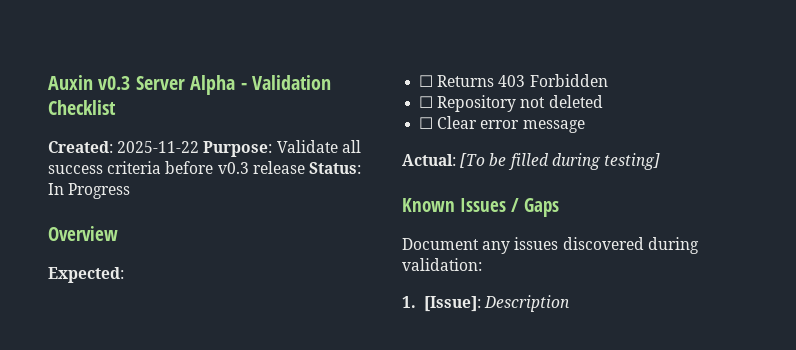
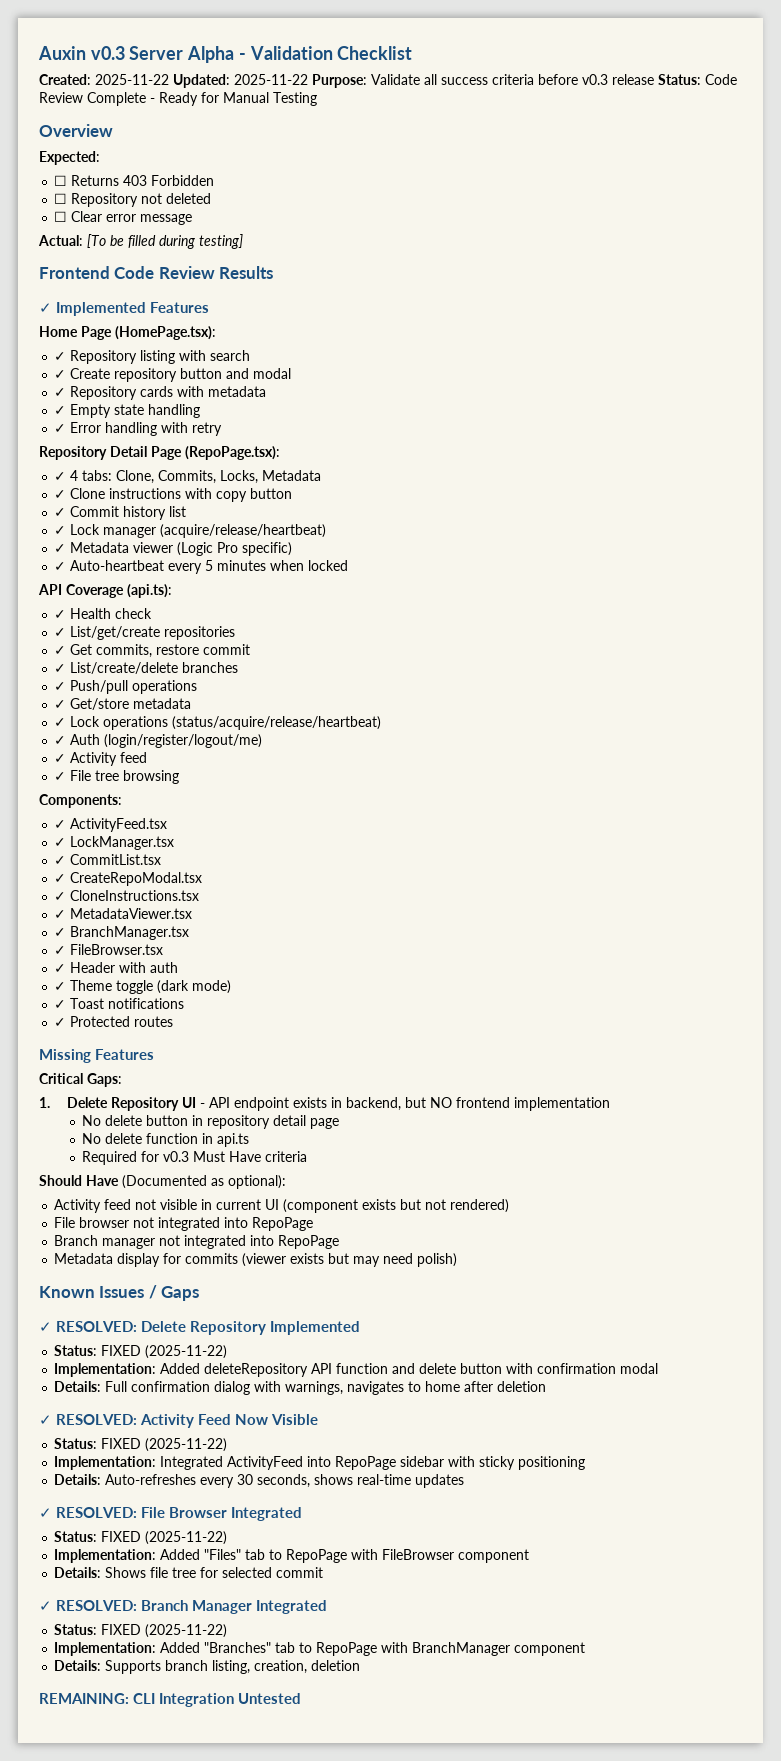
- Created: 2025-11-22 Purpose: Validate all success criteria before v0.3 release Status: In Progress
+ Created: 2025-11-22 Updated: 2025-11-22 Purpose: Validate all success criteria before v0.3 release Status: Code Review Complete - Ready for Manual Testing
+ Frontend Code Review Results
+ ✓ Implemented Features
+ Home Page (HomePage.tsx):
+ ✓ Repository listing with search
+ ✓ Create repository button and modal
+ ✓ Repository cards with metadata
+ ✓ Empty state handling
+ ✓ Error handling with retry
+ Repository Detail Page (RepoPage.tsx):
+ ✓ 4 tabs: Clone, Commits, Locks, Metadata
+ ✓ Clone instructions with copy button
+ ✓ Commit history list
+ ✓ Lock manager (acquire/release/heartbeat)
+ ✓ Metadata viewer (Logic Pro specific)
+ ✓ Auto-heartbeat every 5 minutes when locked
+ API Coverage (api.ts):
+ ✓ Health check
+ ✓ List/get/create repositories
+ ✓ Get commits, restore commit
+ ✓ List/create/delete branches
+ ✓ Push/pull operations
+ ✓ Get/store metadata
+ ✓ Lock operations (status/acquire/release/heartbeat)
+ ✓ Auth (login/register/logout/me)
+ ✓ Activity feed
+ ✓ File tree browsing
+ Components:
+ ✓ ActivityFeed.tsx
+ ✓ LockManager.tsx
+ ✓ CommitList.tsx
+ ✓ CreateRepoModal.tsx
+ ✓ CloneInstructions.tsx
+ ✓ MetadataViewer.tsx
+ ✓ BranchManager.tsx
+ ✓ FileBrowser.tsx
+ ✓ Header with auth
+ ✓ Theme toggle (dark mode)
+ ✓ Toast notifications
+ ✓ Protected routes
+ Missing Features
+ Critical Gaps:
+ 1. Delete Repository UI - API endpoint exists in backend, but NO frontend implementation
+ No delete button in repository detail page
+ No delete function in api.ts
+ Required for v0.3 Must Have criteria
+ Should Have (Documented as optional):
+ Activity feed not visible in current UI (component exists but not rendered)
+ File browser not integrated into RepoPage
+ Branch manager not integrated into RepoPage
+ Metadata display for commits (viewer exists but may need polish)
  Known Issues / Gaps
- Document any issues discovered during validation:
- 1. [Issue]: Description
+ ✓ RESOLVED: Delete Repository Implemented
+ Status: FIXED (2025-11-22)
+ Implementation: Added deleteRepository API function and delete button with confirmation modal
+ Details: Full confirmation dialog with warnings, navigates to home after deletion
+ ✓ RESOLVED: Activity Feed Now Visible
+ Status: FIXED (2025-11-22)
+ Implementation: Integrated ActivityFeed into RepoPage sidebar with sticky positioning
+ Details: Auto-refreshes every 30 seconds, shows real-time updates
+ ✓ RESOLVED: File Browser Integrated
+ Status: FIXED (2025-11-22)
+ Implementation: Added "Files" tab to RepoPage with FileBrowser component
+ Details: Shows file tree for selected commit
+ ✓ RESOLVED: Branch Manager Integrated
+ Status: FIXED (2025-11-22)
+ Implementation: Added "Branches" tab to RepoPage with BranchManager component
+ Details: Supports branch listing, creation, deletion
+ REMAINING: CLI Integration Untested

